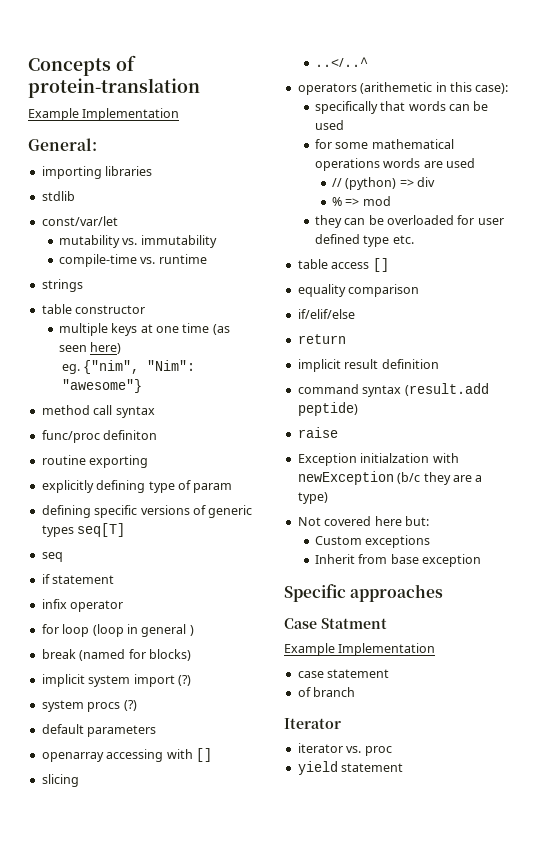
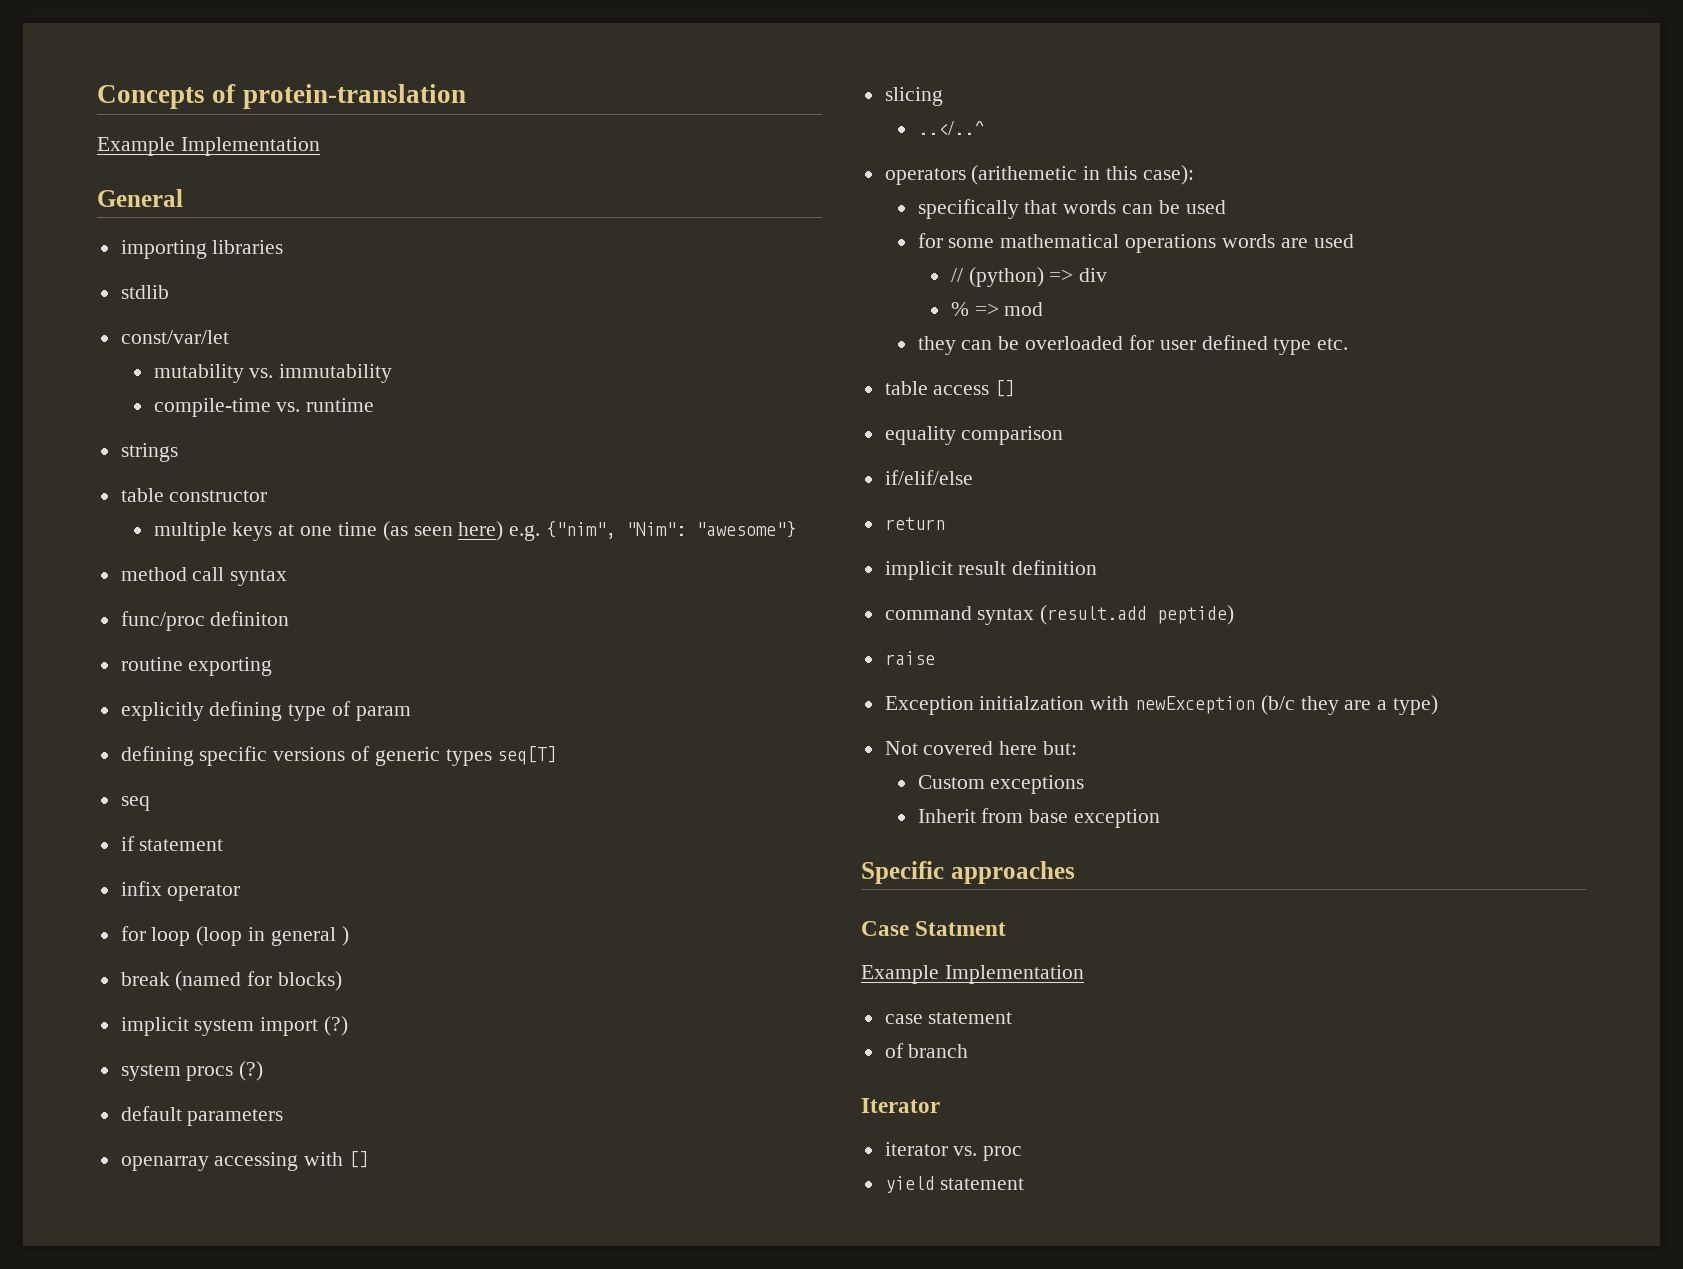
- General:
+ General
- multiple keys at one time (as seen here)
- eg. {"nim", "Nim": "awesome"}
+ multiple keys at one time (as seen here) e.g. {"nim", "Nim": "awesome"}

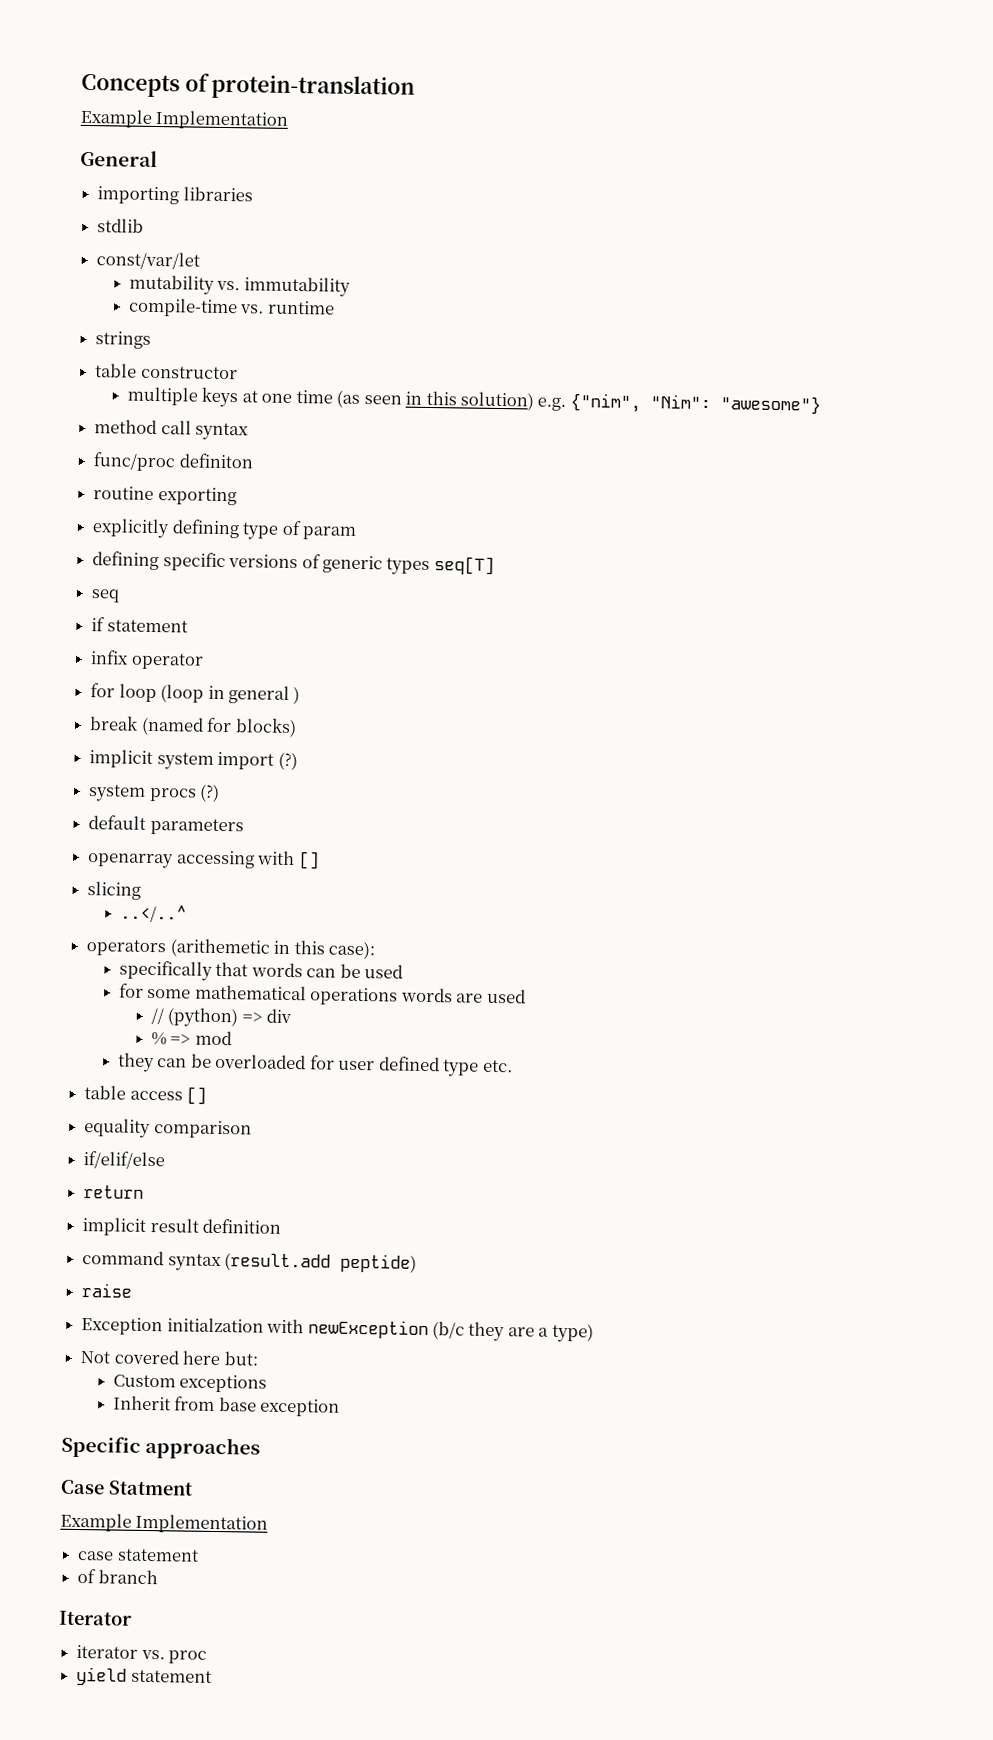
- multiple keys at one time (as seen here) e.g. {"nim", "Nim": "awesome"}
+ multiple keys at one time (as seen in this solution) e.g. {"nim", "Nim": "awesome"}

